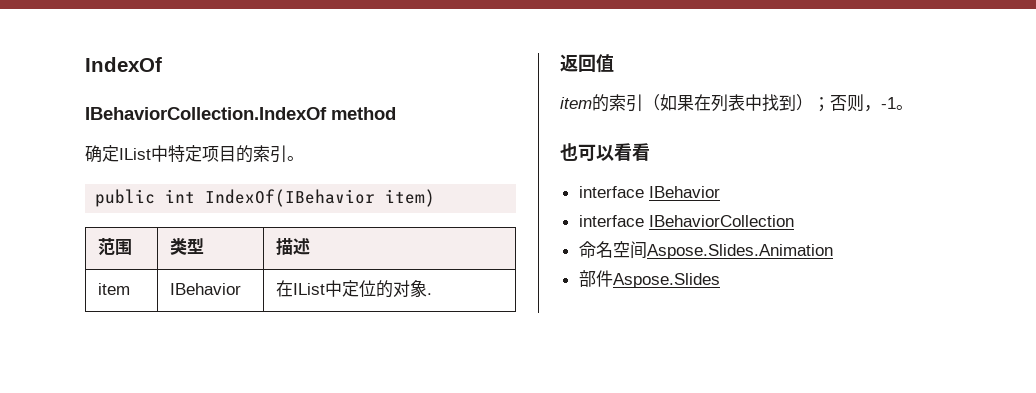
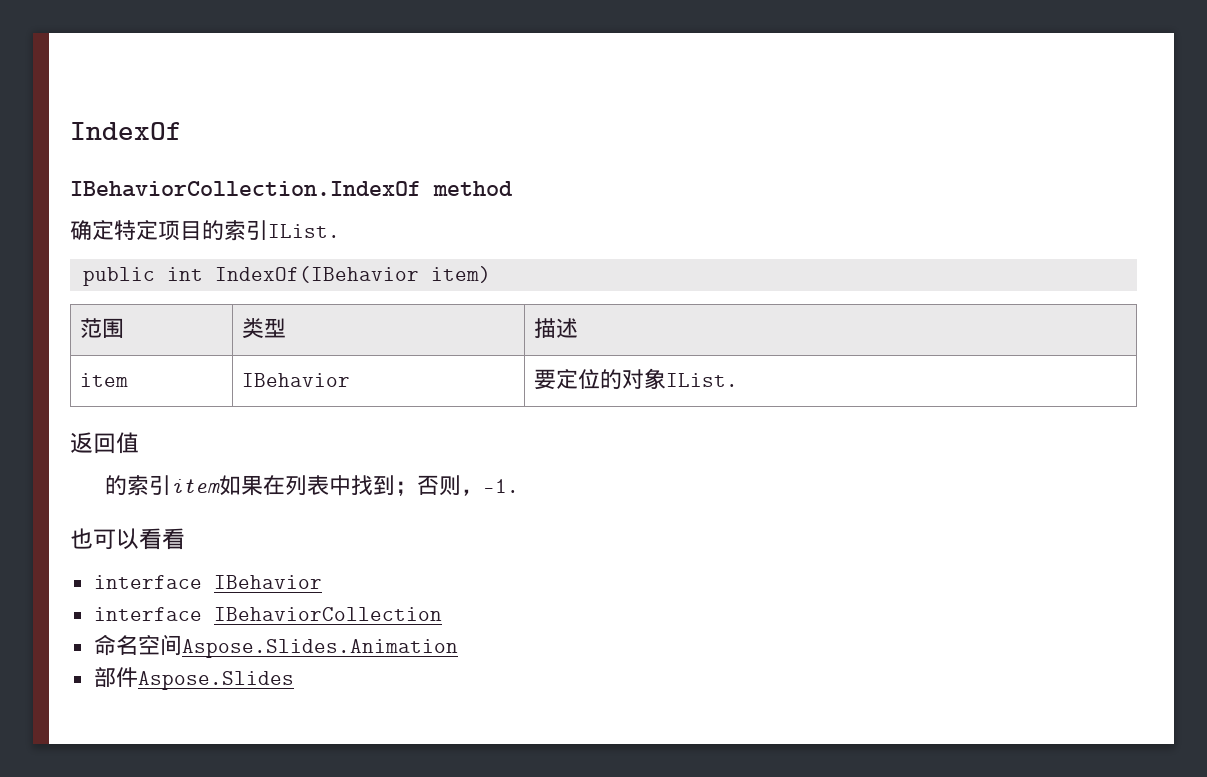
- 确定IList中特定项目的索引。
+ 确定特定项目的索引IList.
- item | IBehavior | 在IList中定位的对象.
+ item | IBehavior | 要定位的对象IList.
- item的索引（如果在列表中找到）；否则，-1。
+ 的索引item如果在列表中找到；否则，-1.

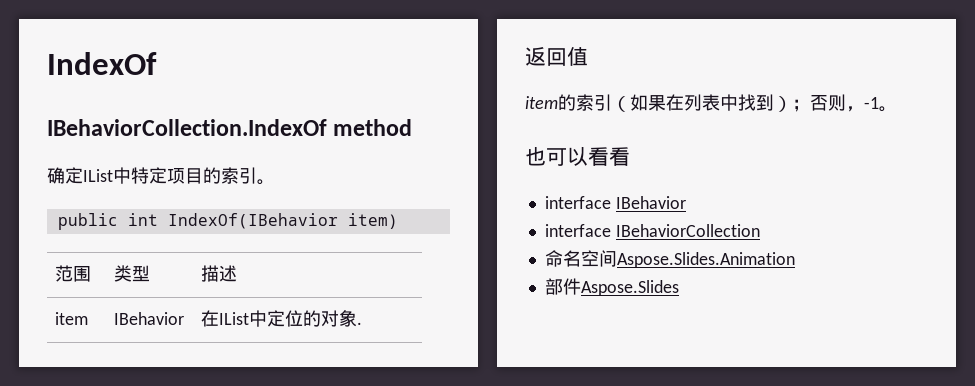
- 确定特定项目的索引IList.
+ 确定IList中特定项目的索引。
- item | IBehavior | 要定位的对象IList.
+ item | IBehavior | 在IList中定位的对象.
- 的索引item如果在列表中找到；否则，-1.
+ item的索引（如果在列表中找到）；否则，-1。

